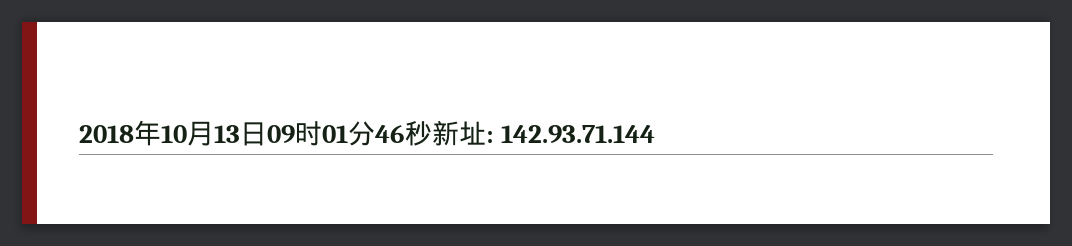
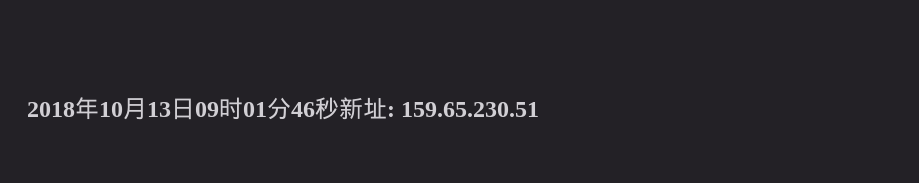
- 2018年10月13日09时01分46秒新址: 142.93.71.144
+ 2018年10月13日09时01分46秒新址: 159.65.230.51

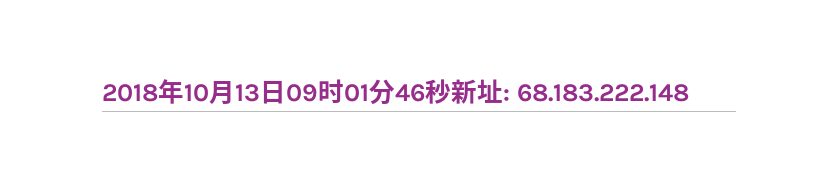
- 2018年10月13日09时01分46秒新址: 159.65.230.51
+ 2018年10月13日09时01分46秒新址: 68.183.222.148

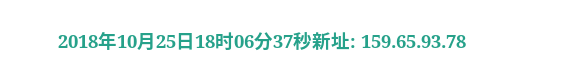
- 2018年10月13日09时01分46秒新址: 68.183.222.148
+ 2018年10月25日18时06分37秒新址: 159.65.93.78

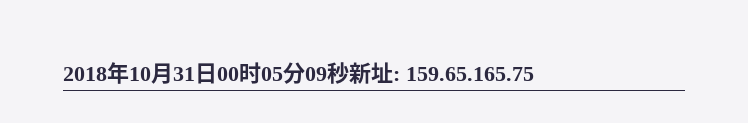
- 2018年10月25日18时06分37秒新址: 159.65.93.78
+ 2018年10月31日00时05分09秒新址: 159.65.165.75

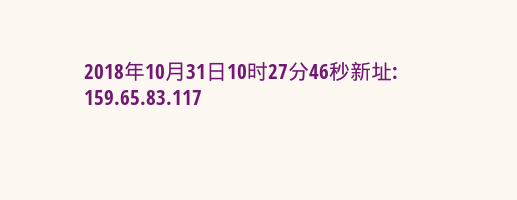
- 2018年10月31日00时05分09秒新址: 159.65.165.75
+ 2018年10月31日10时27分46秒新址: 159.65.83.117

